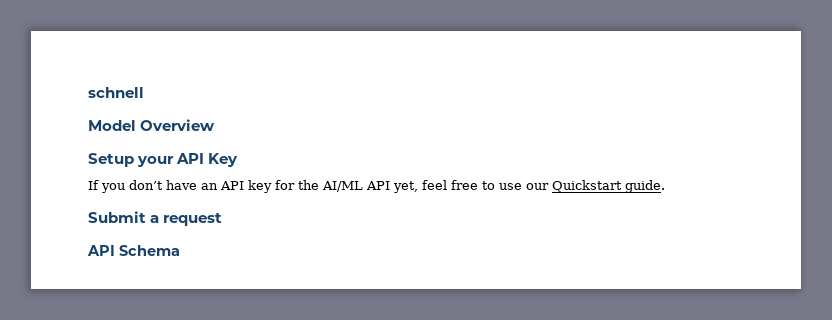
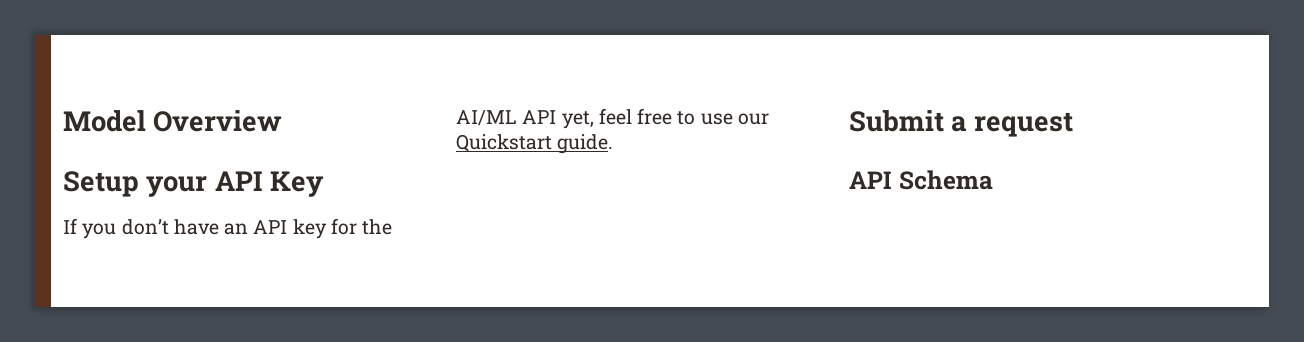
- schnell

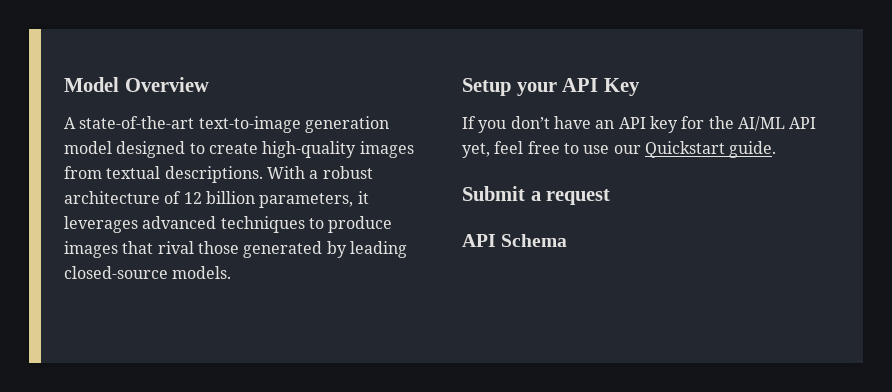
+ A state-of-the-art text-to-image generation model designed to create high-quality images from textual descriptions. With a robust architecture of 12 billion parameters, it leverages advanced techniques to produce images that rival those generated by leading closed-source models.

